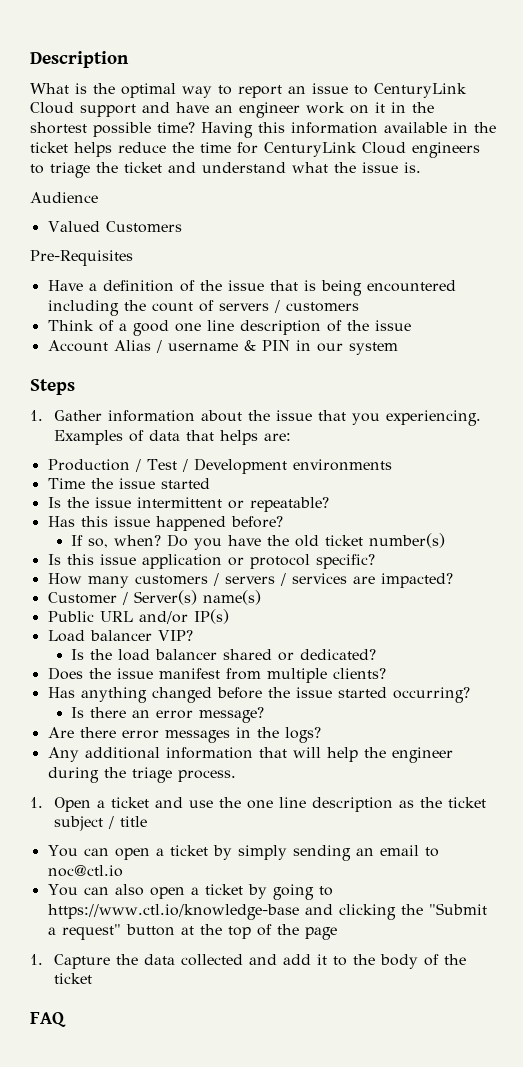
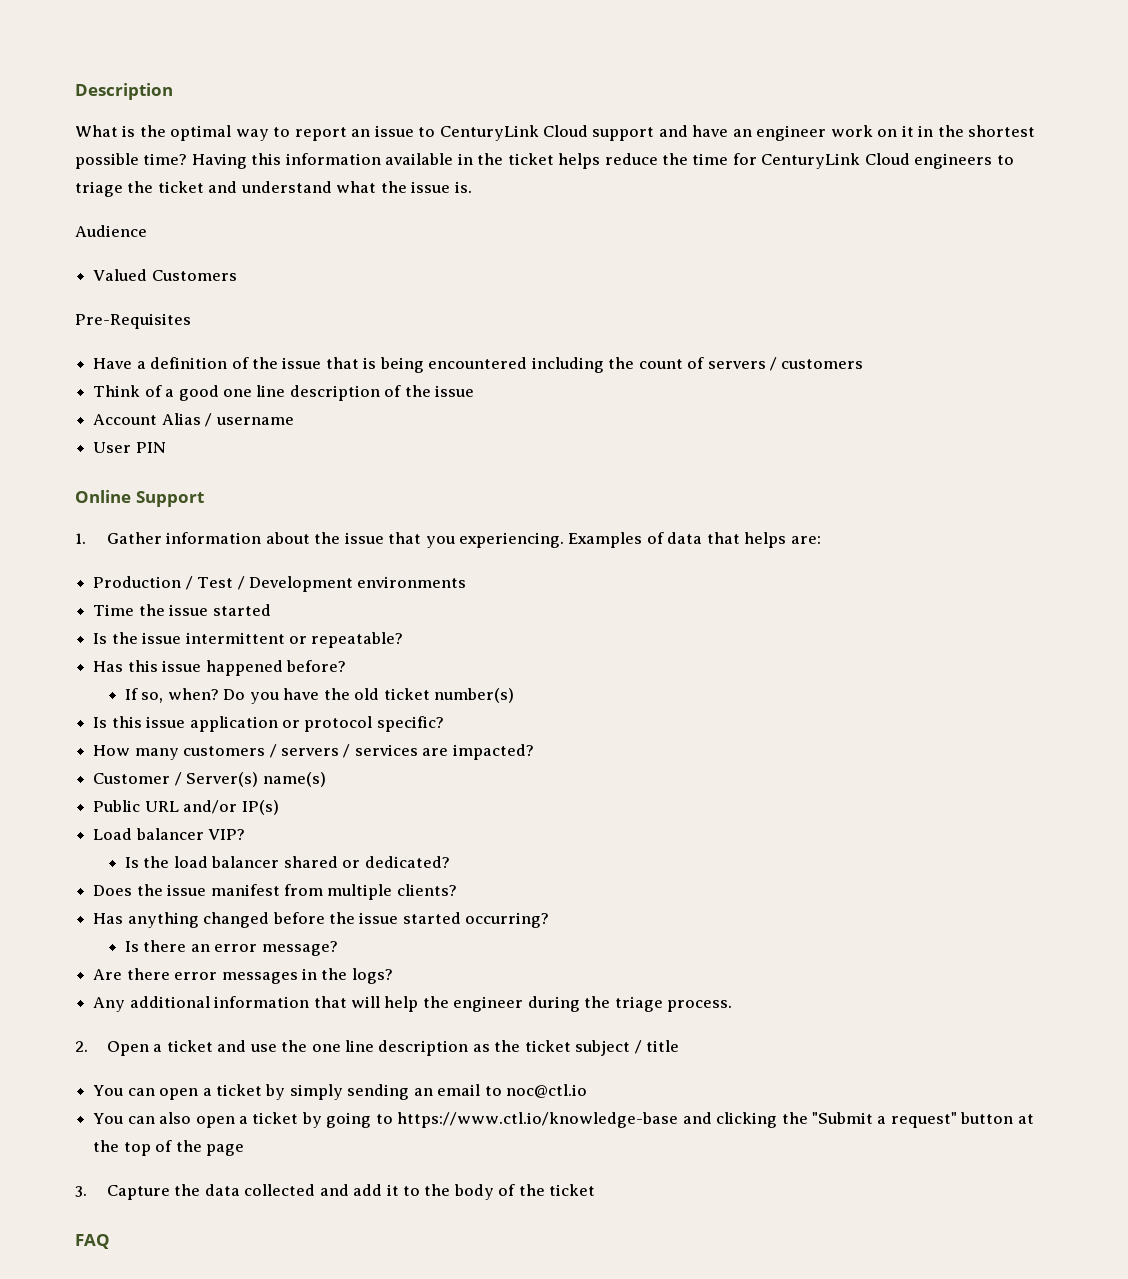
- Account Alias / username & PIN in our system
- Steps
+ Account Alias / username
+ User PIN
+ Online Support
- 1. Open a ticket and use the one line description as the ticket subject / title
+ 2. Open a ticket and use the one line description as the ticket subject / title
- 1. Capture the data collected and add it to the body of the ticket
+ 3. Capture the data collected and add it to the body of the ticket

